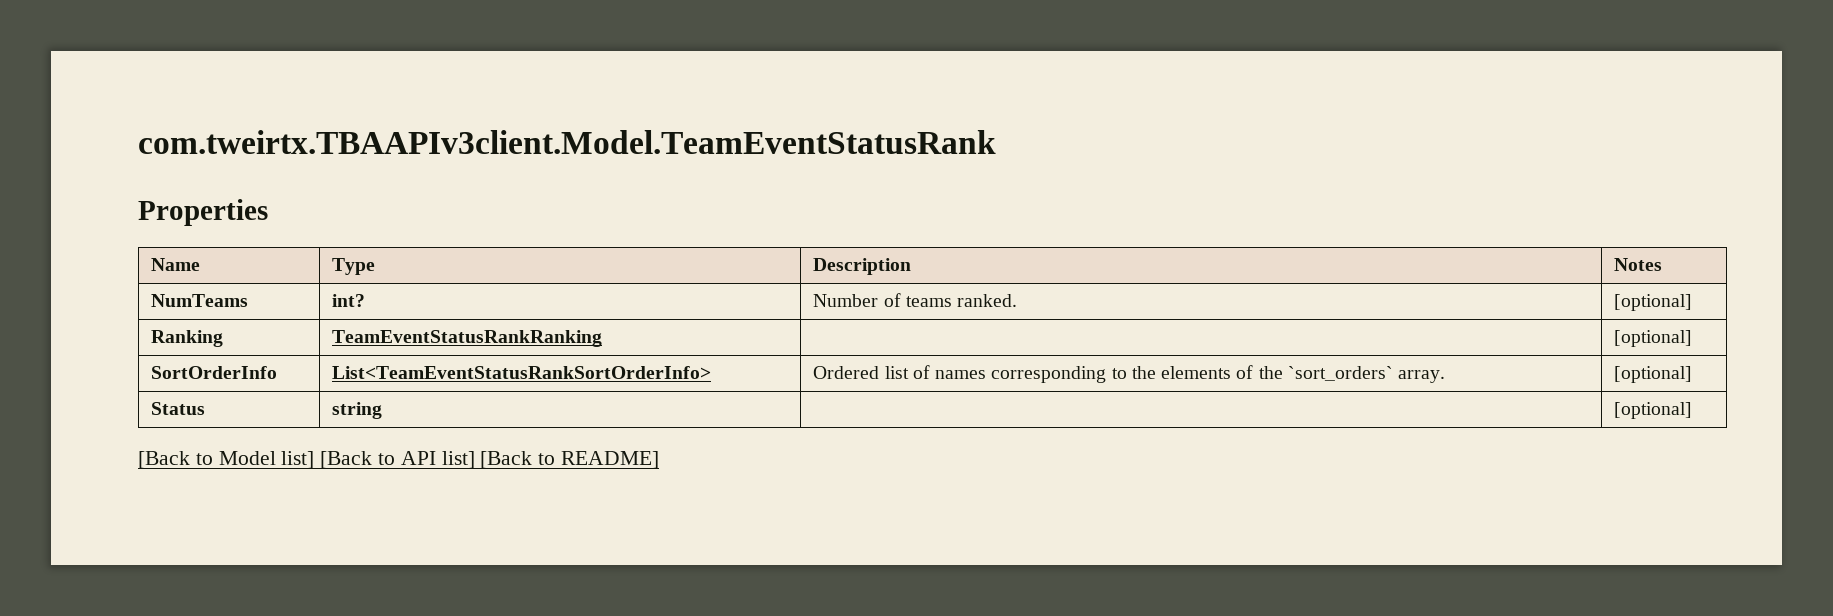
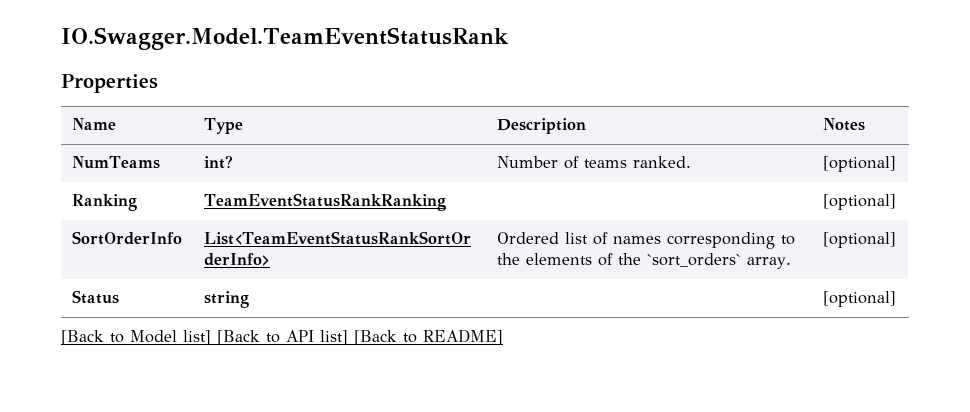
- com.tweirtx.TBAAPIv3client.Model.TeamEventStatusRank
+ IO.Swagger.Model.TeamEventStatusRank

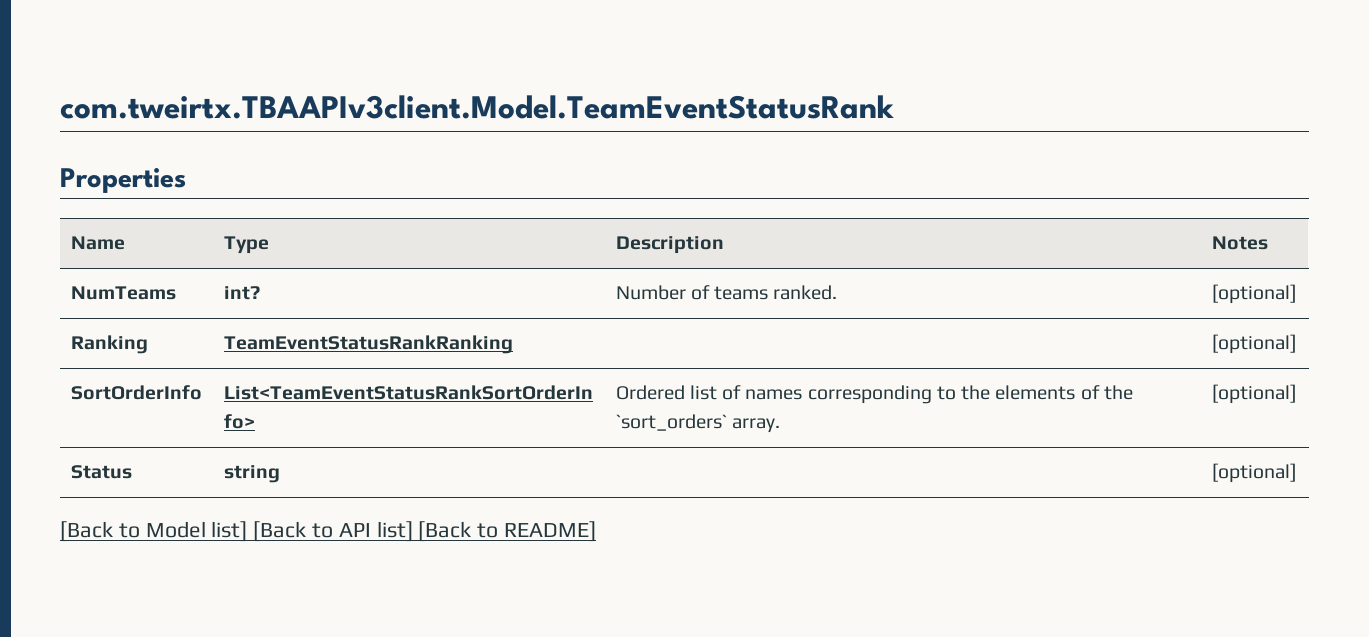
- IO.Swagger.Model.TeamEventStatusRank
+ com.tweirtx.TBAAPIv3client.Model.TeamEventStatusRank

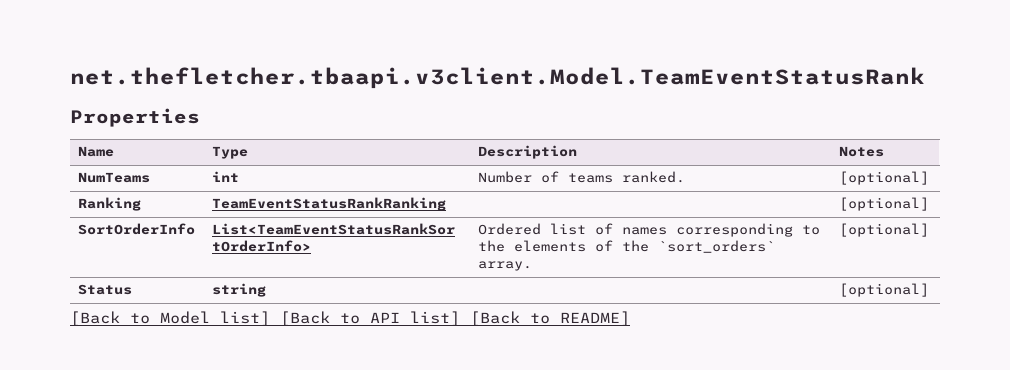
- com.tweirtx.TBAAPIv3client.Model.TeamEventStatusRank
+ net.thefletcher.tbaapi.v3client.Model.TeamEventStatusRank
- NumTeams | int? | Number of teams ranked. | [optional]
+ NumTeams | int | Number of teams ranked. | [optional]

